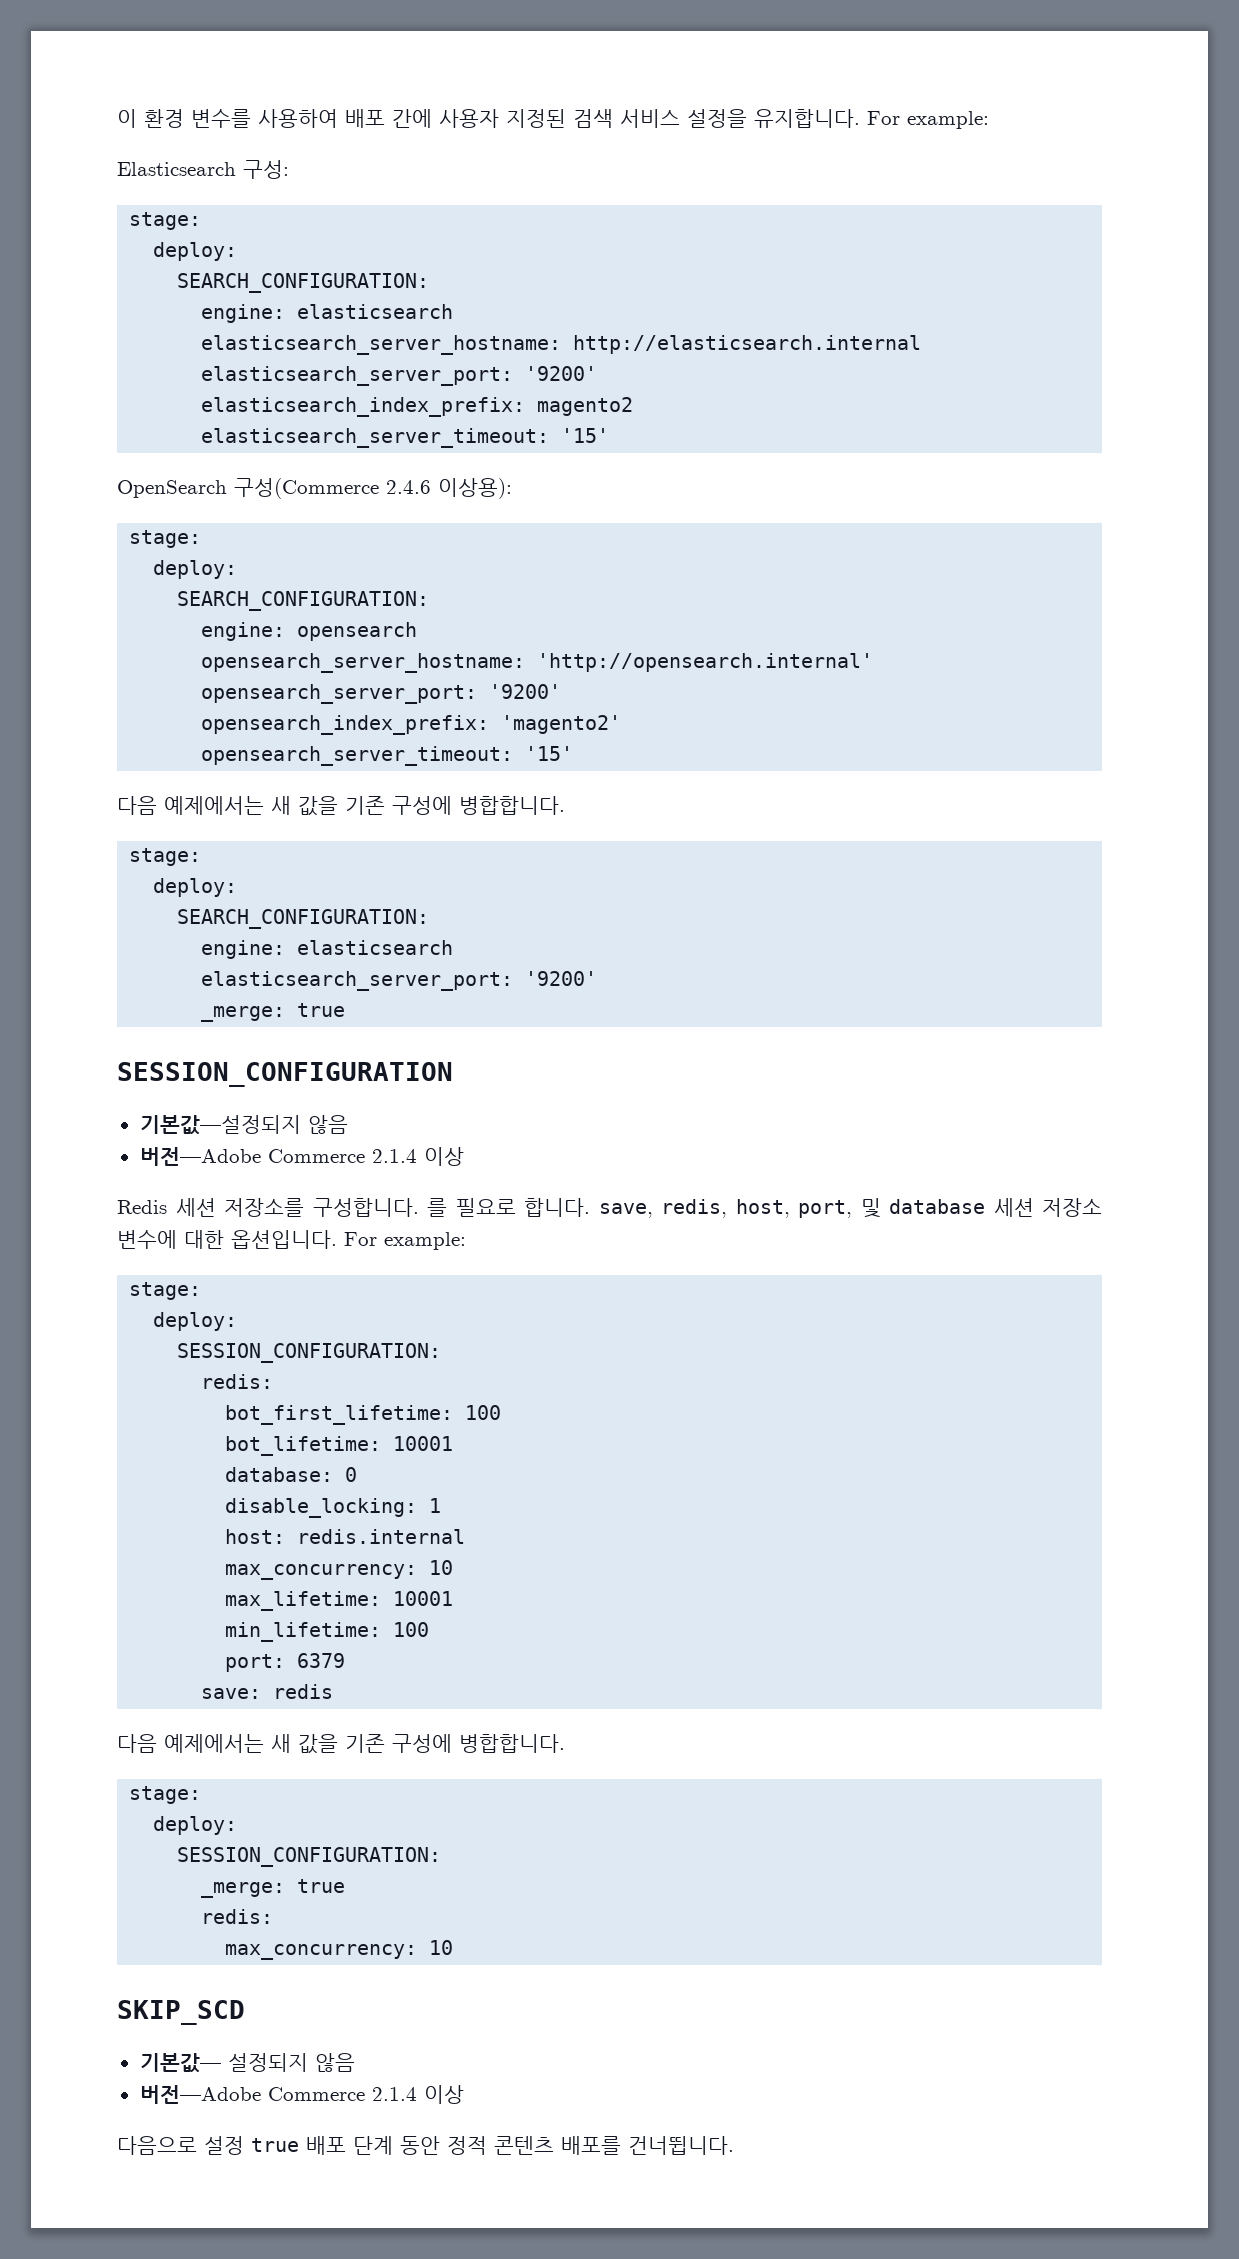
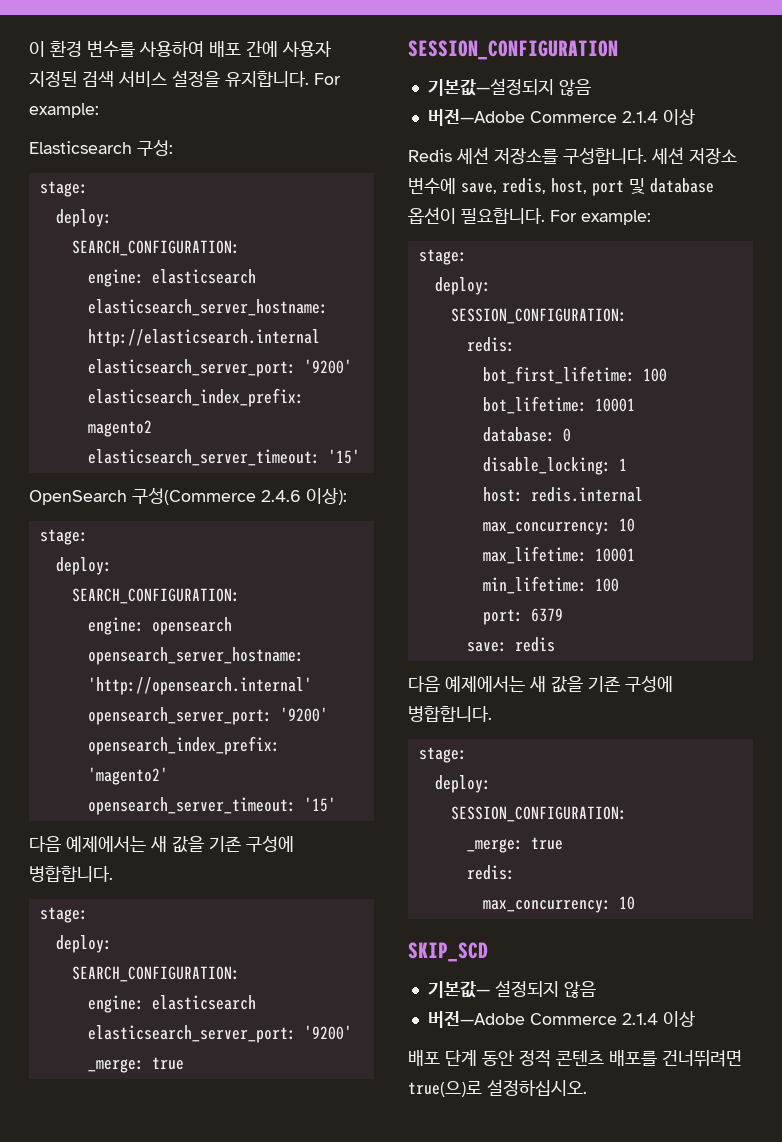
- OpenSearch 구성(Commerce 2.4.6 이상용):
+ OpenSearch 구성(Commerce 2.4.6 이상):
- 를 필요로 합니다. save, redis, host, port, 및 database 세션 저장소 변수에 대한 옵션입니다.
+ 세션 저장소 변수에 save, redis, host, port 및 database 옵션이 필요합니다.
- 다음으로 설정 true 배포 단계 동안 정적 콘텐츠 배포를 건너뜁니다.
+ 배포 단계 동안 정적 콘텐츠 배포를 건너뛰려면 true(으)로 설정하십시오.

